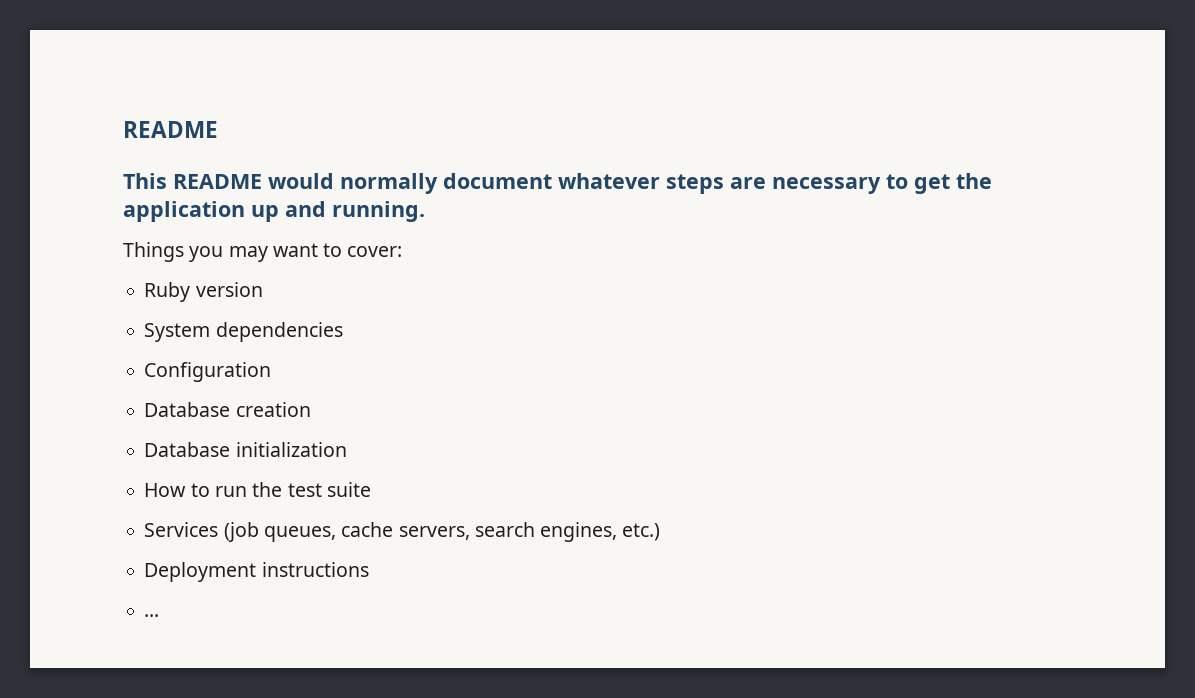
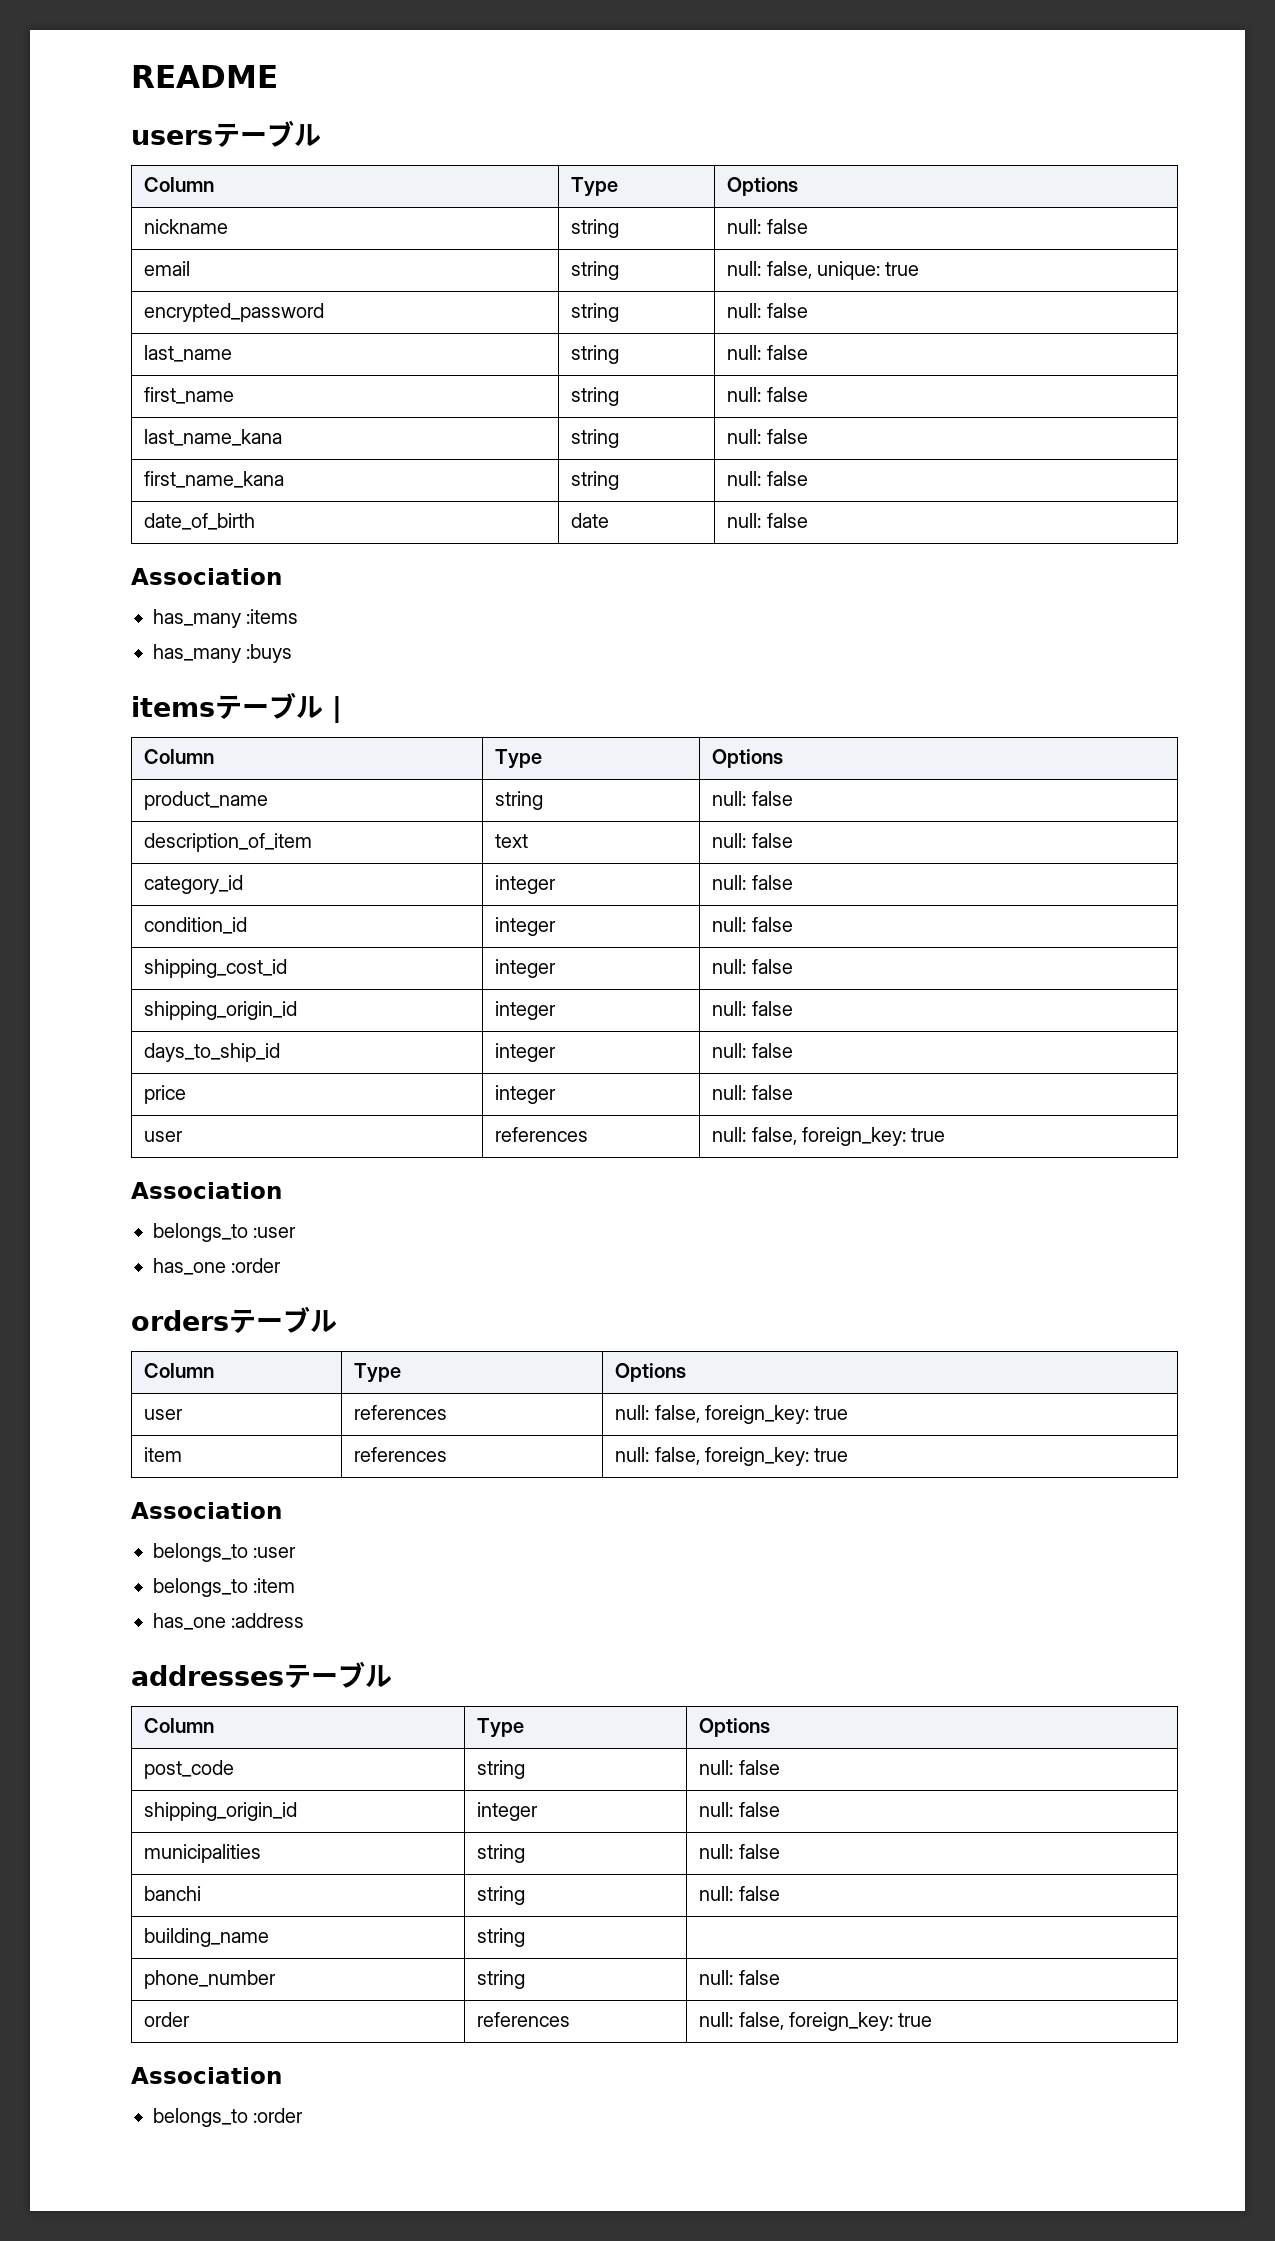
- This README would normally document whatever steps are necessary to get the application up and running.
- Things you may want to cover:
- Ruby version
- System dependencies
- Configuration
- Database creation
- Database initialization
- How to run the test suite
- Services (job queues, cache servers, search engines, etc.)
- Deployment instructions
- ...
+ usersテーブル
+ Column | Type | Options
+ nickname | string | null: false
+ email | string | null: false, unique: true
+ encrypted_password | string | null: false
+ last_name | string | null: false
+ first_name | string | null: false
+ last_name_kana | string | null: false
+ first_name_kana | string | null: false
+ date_of_birth | date | null: false
+ Association
+ has_many :items
+ has_many :buys
+ itemsテーブル |
+ Column | Type | Options
+ product_name | string | null: false
+ description_of_item | text | null: false
+ category_id | integer | null: false
+ condition_id | integer | null: false
+ shipping_cost_id | integer | null: false
+ shipping_origin_id | integer | null: false
+ days_to_ship_id | integer | null: false
+ price | integer | null: false
+ user | references | null: false, foreign_key: true
+ Association
+ belongs_to :user
+ has_one :order
+ ordersテーブル
+ Column | Type | Options
+ user | references | null: false, foreign_key: true
+ item | references | null: false, foreign_key: true
+ Association
+ belongs_to :user
+ belongs_to :item
+ has_one :address
+ addressesテーブル
+ Column | Type | Options
+ post_code | string | null: false
+ shipping_origin_id | integer | null: false
+ municipalities | string | null: false
+ banchi | string | null: false
+ building_name | string |
+ phone_number | string | null: false
+ order | references | null: false, foreign_key: true
+ Association
+ belongs_to :order

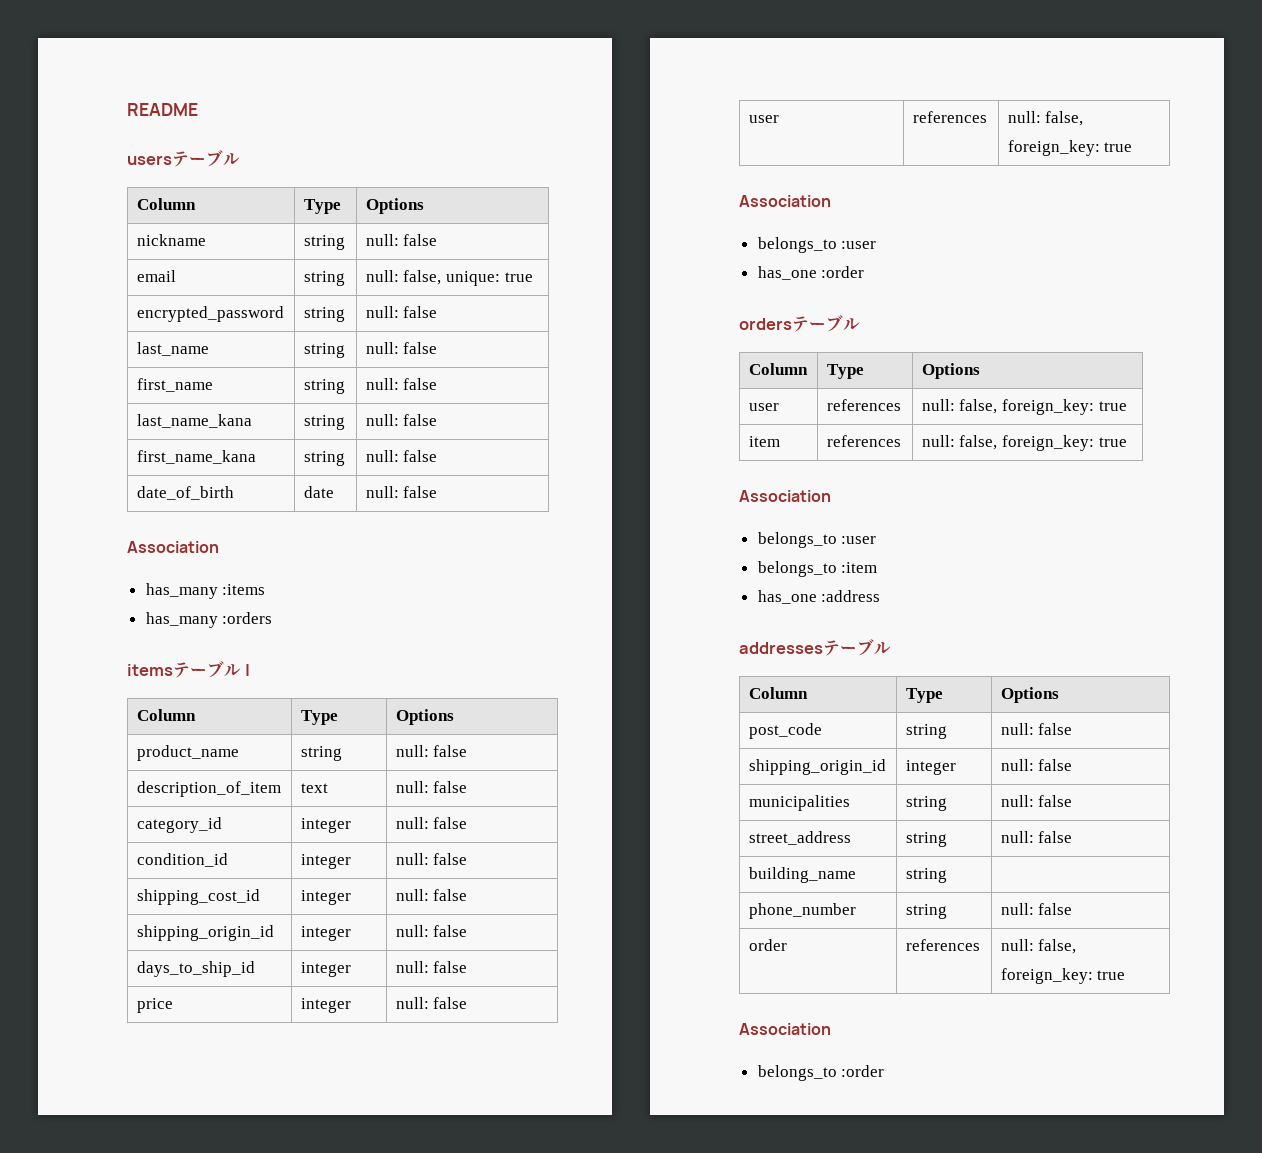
- has_many :buys
+ has_many :orders
- banchi | string | null: false
+ street_address | string | null: false

